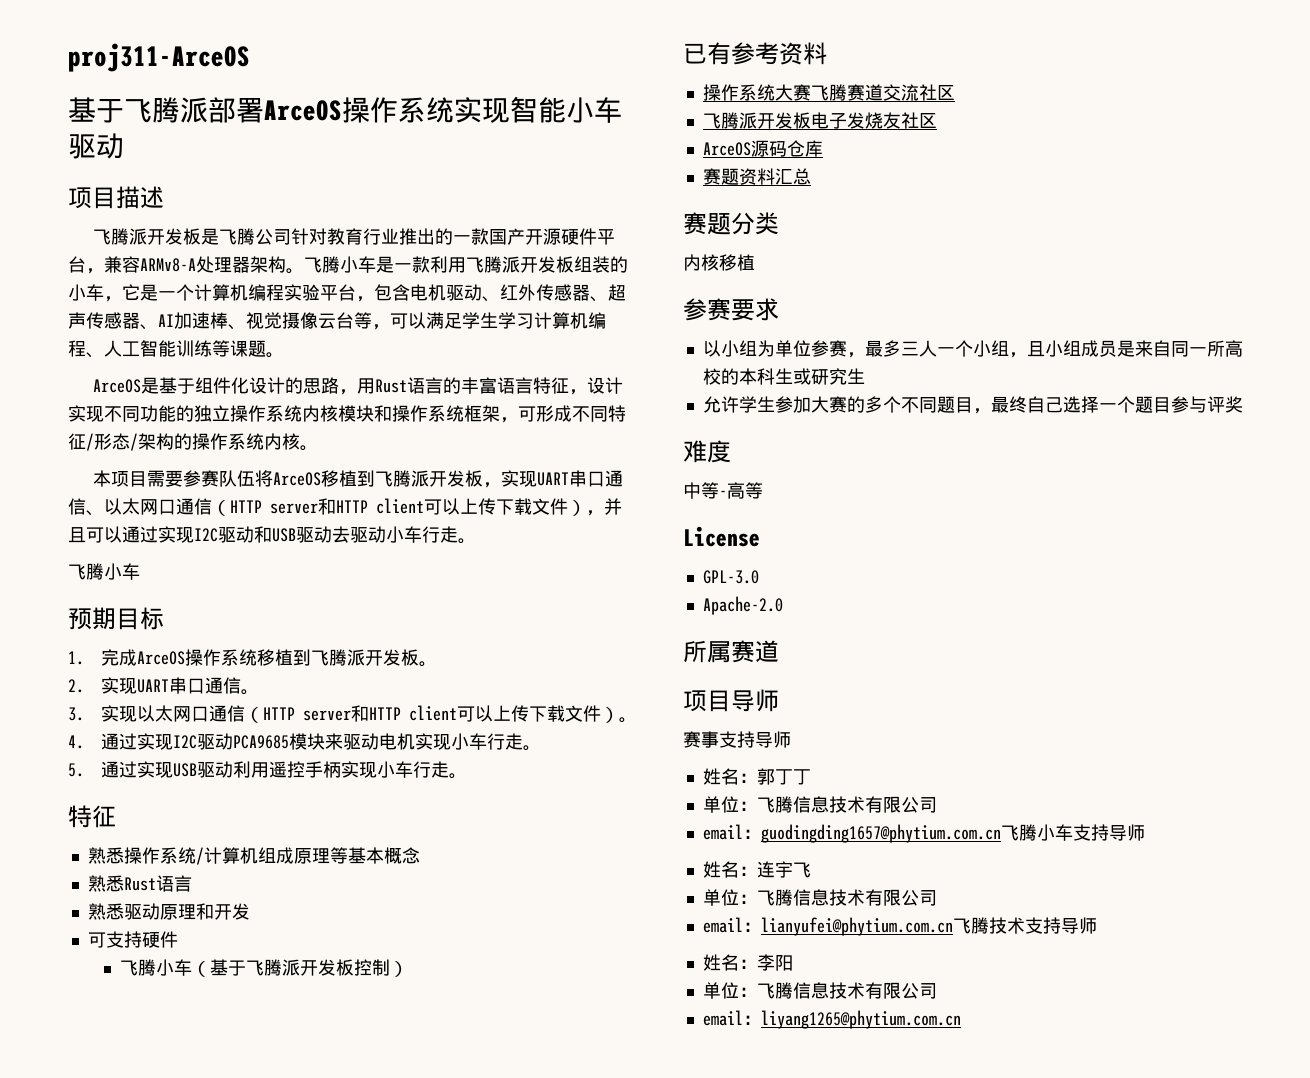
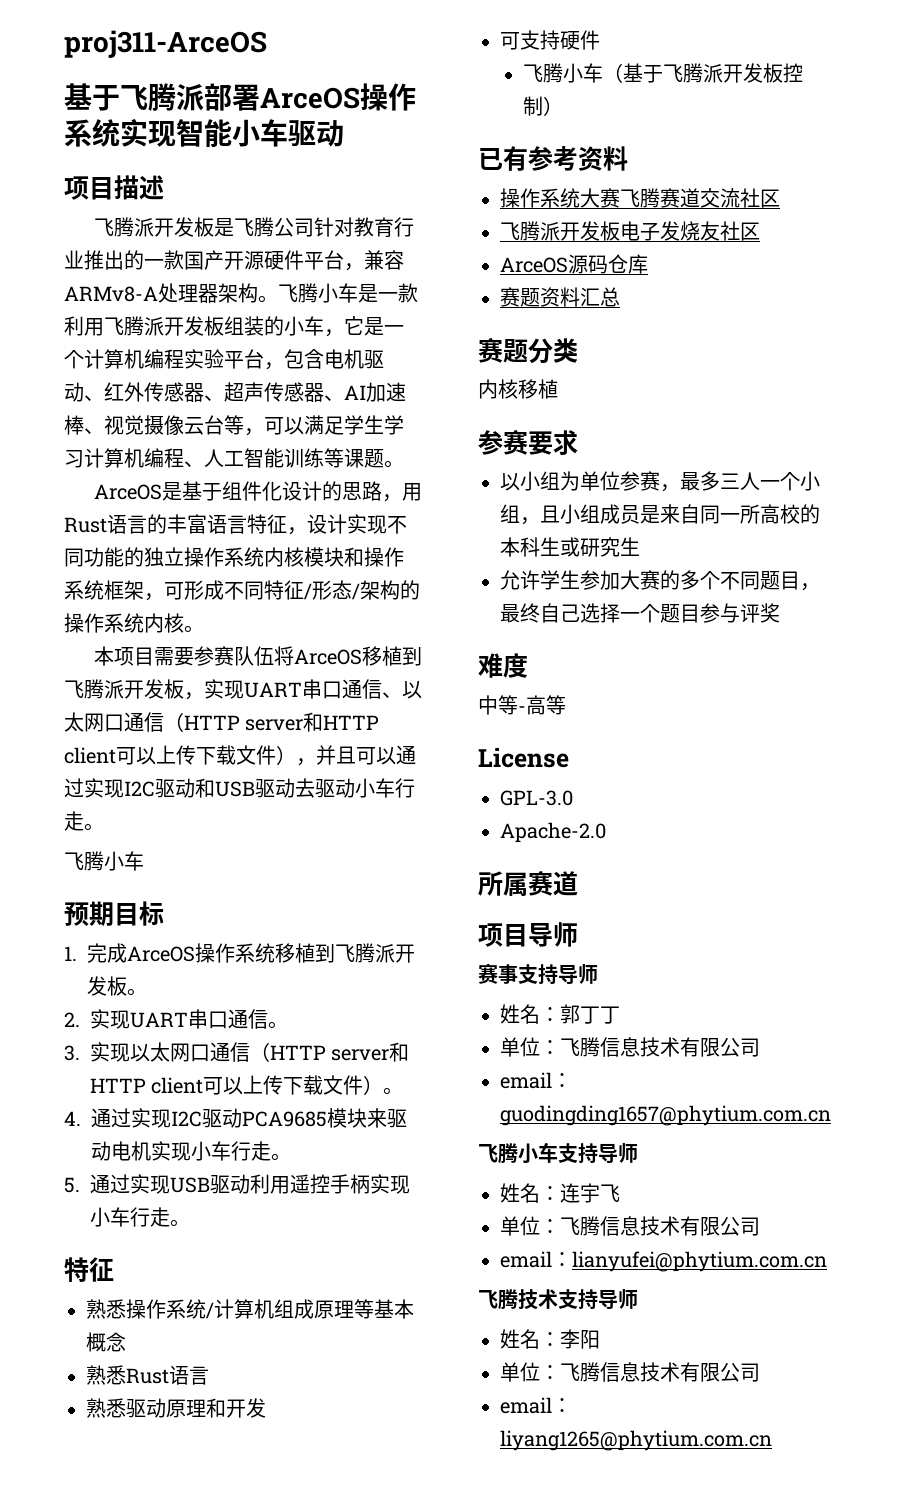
- email：guodingding1657@phytium.com.cn飞腾小车支持导师
+ email：guodingding1657@phytium.com.cn
+ 飞腾小车支持导师
- email：lianyufei@phytium.com.cn飞腾技术支持导师
+ email：lianyufei@phytium.com.cn
+ 飞腾技术支持导师

